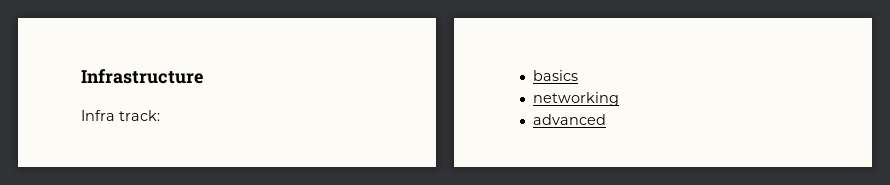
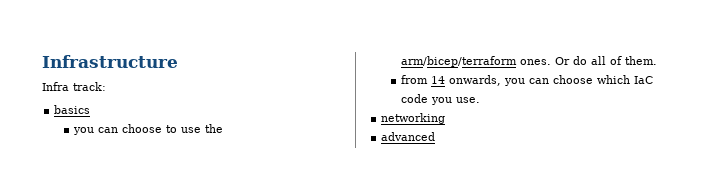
+ you can choose to use the arm/bicep/terraform ones. Or do all of them.
+ from 14 onwards, you can choose which IaC code you use.

